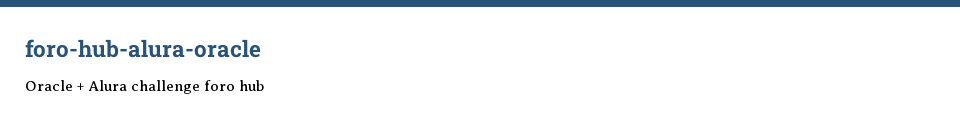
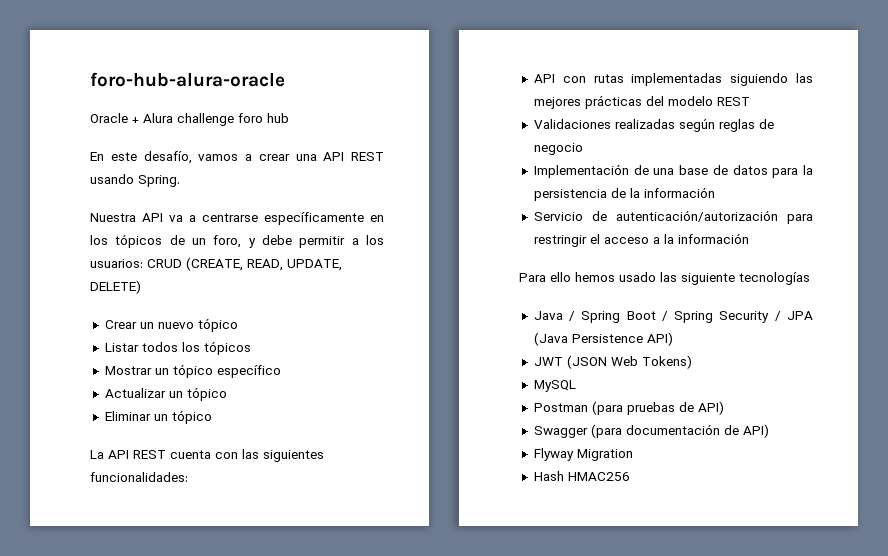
+ En este desafío, vamos a crear una API REST usando Spring.
+ Nuestra API va a centrarse específicamente en los tópicos de un foro, y debe permitir a los usuarios: CRUD (CREATE, READ, UPDATE, DELETE)
+ Crear un nuevo tópico
+ Listar todos los tópicos
+ Mostrar un tópico específico
+ Actualizar un tópico
+ Eliminar un tópico
+ La API REST cuenta con las siguientes funcionalidades:
+ API con rutas implementadas siguiendo las mejores prácticas del modelo REST
+ Validaciones realizadas según reglas de negocio
+ Implementación de una base de datos para la persistencia de la información
+ Servicio de autenticación/autorización para restringir el acceso a la información
+ Para ello hemos usado las siguiente tecnologías
+ Java / Spring Boot / Spring Security / JPA (Java Persistence API)
+ JWT (JSON Web Tokens)
+ MySQL
+ Postman (para pruebas de API)
+ Swagger (para documentación de API)
+ Flyway Migration
+ Hash HMAC256

